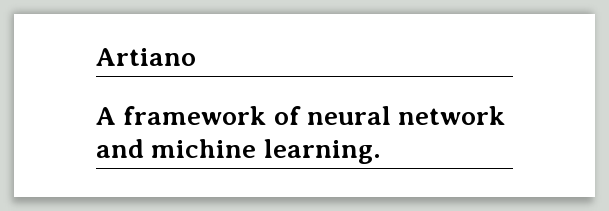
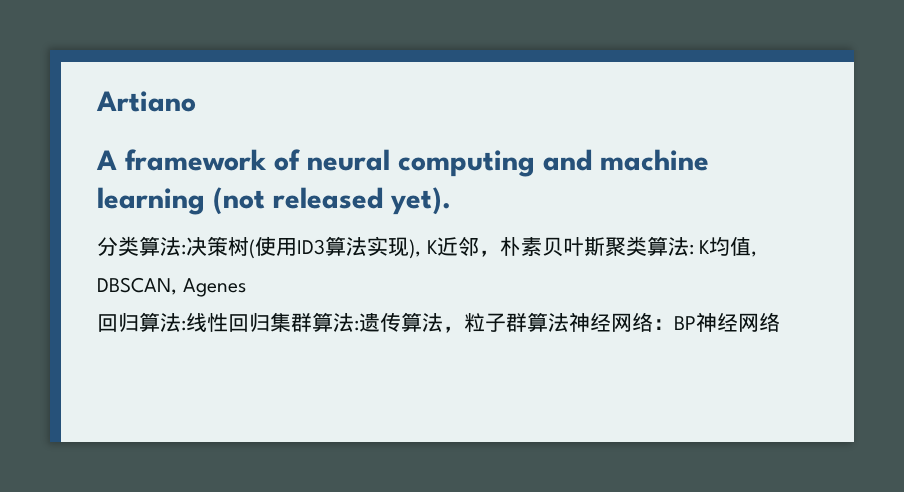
- A framework of neural network and michine learning.
+ A framework of neural computing and machine learning (not released yet).
+ 分类算法:决策树(使用ID3算法实现), K近邻，朴素贝叶斯聚类算法: K均值, DBSCAN, Agenes
+ 回归算法:线性回归集群算法:遗传算法，粒子群算法神经网络：BP神经网络

